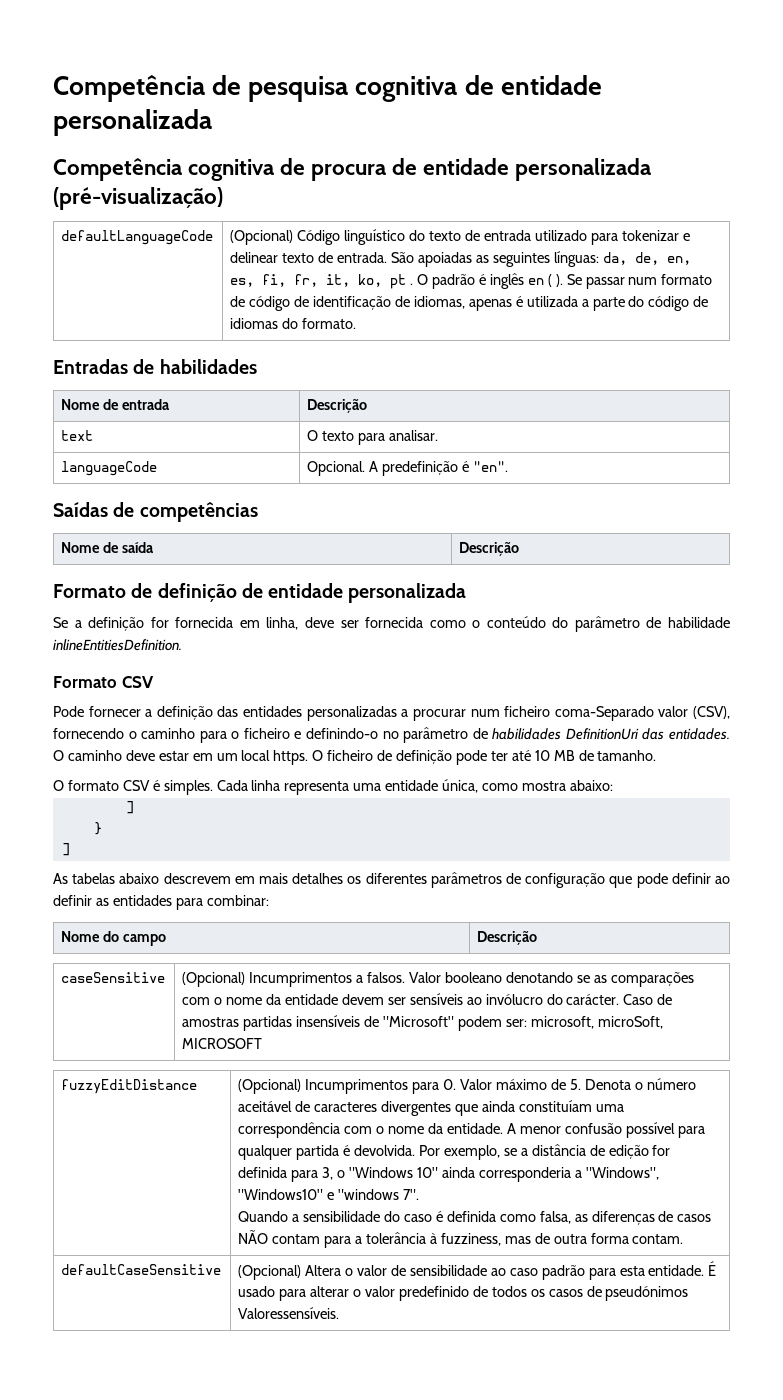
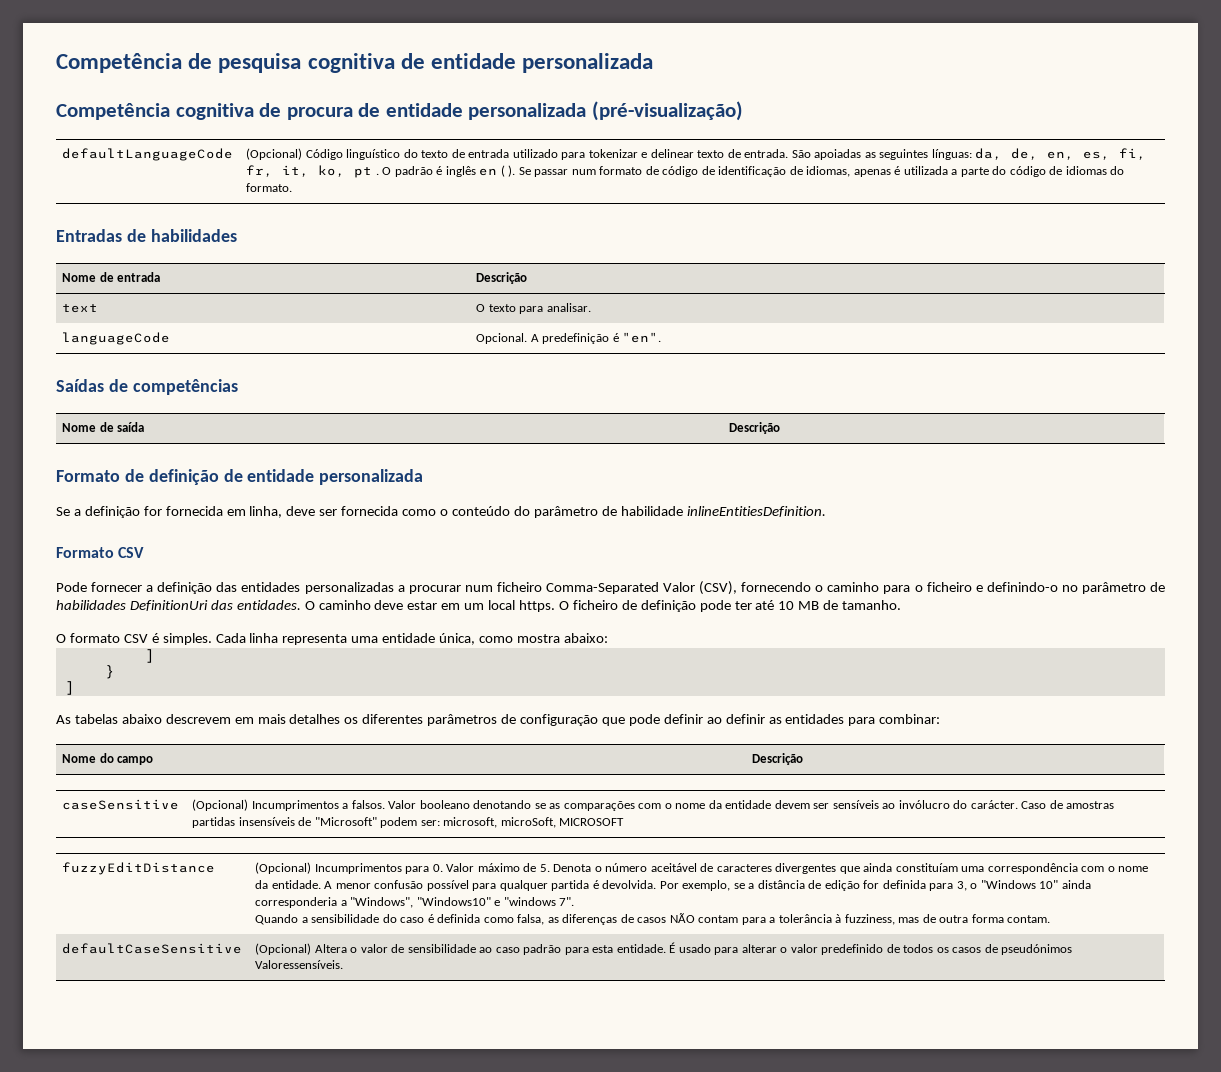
- Pode fornecer a definição das entidades personalizadas a procurar num ficheiro coma-Separado valor (CSV), fornecendo o caminho para o ficheiro e definindo-o no parâmetro de habilidades DefinitionUri das entidades.
+ Pode fornecer a definição das entidades personalizadas a procurar num ficheiro Comma-Separated Valor (CSV), fornecendo o caminho para o ficheiro e definindo-o no parâmetro de habilidades DefinitionUri das entidades.

